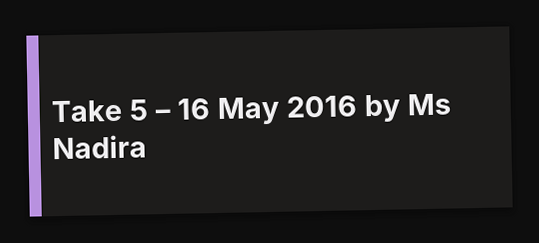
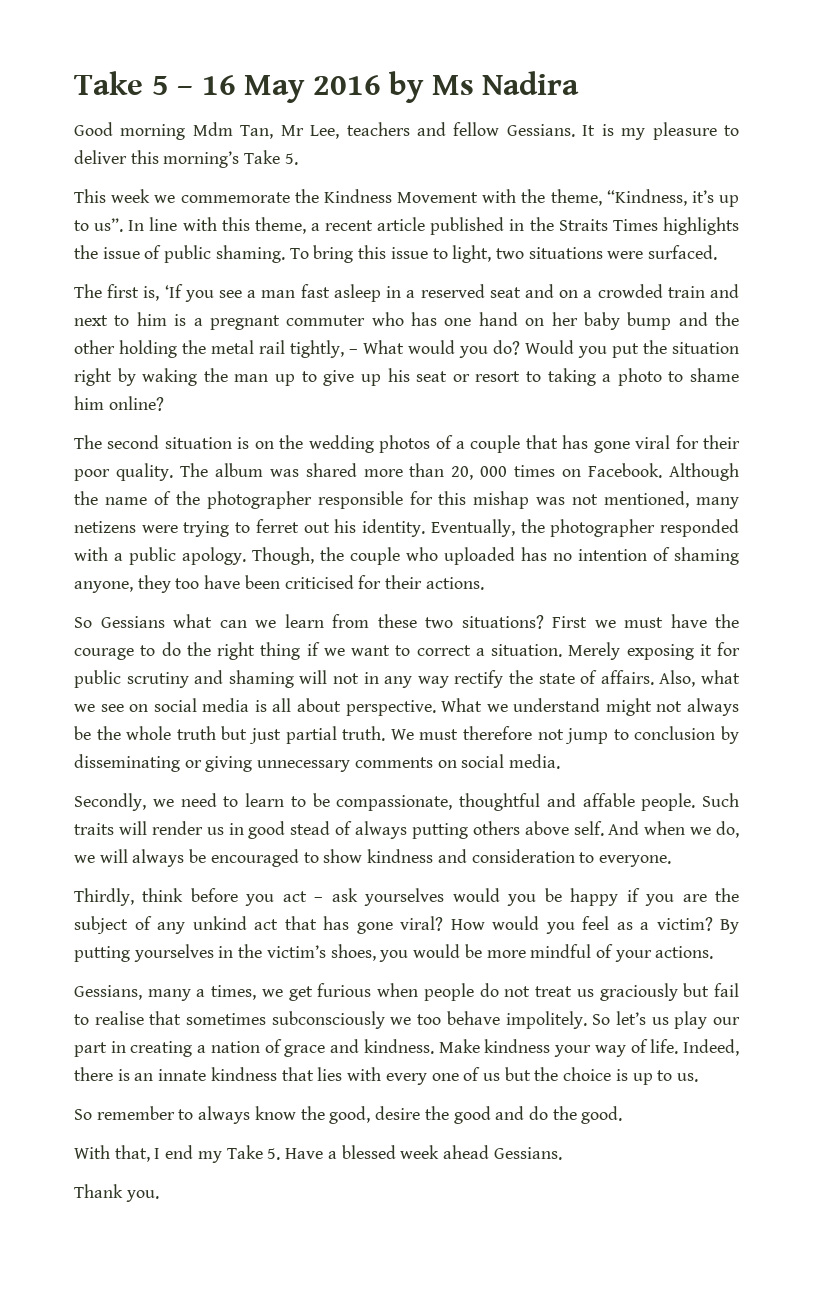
+ Good morning Mdm Tan, Mr Lee, teachers and fellow Gessians. It is my pleasure to deliver this morning’s Take 5.
+ This week we commemorate the Kindness Movement with the theme, “Kindness, it’s up to us”. In line with this theme, a recent article published in the Straits Times highlights the issue of public shaming. To bring this issue to light, two situations were surfaced.
+ The first is, ‘If you see a man fast asleep in a reserved seat and on a crowded train and next to him is a pregnant commuter who has one hand on her baby bump and the other holding the metal rail tightly, – What would you do? Would you put the situation right by waking the man up to give up his seat or resort to taking a photo to shame him online?
+ The second situation is on the wedding photos of a couple that has gone viral for their poor quality. The album was shared more than 20, 000 times on Facebook. Although the name of the photographer responsible for this mishap was not mentioned, many netizens were trying to ferret out his identity. Eventually, the photographer responded with a public apology. Though, the couple who uploaded has no intention of shaming anyone, they too have been criticised for their actions.
+ So Gessians what can we learn from these two situations? First we must have the courage to do the right thing if we want to correct a situation. Merely exposing it for public scrutiny and shaming will not in any way rectify the state of affairs. Also, what we see on social media is all about perspective. What we understand might not always be the whole truth but just partial truth. We must therefore not jump to conclusion by disseminating or giving unnecessary comments on social media.
+ Secondly, we need to learn to be compassionate, thoughtful and affable people. Such traits will render us in good stead of always putting others above self. And when we do, we will always be encouraged to show kindness and consideration to everyone.
+ Thirdly, think before you act – ask yourselves would you be happy if you are the subject of any unkind act that has gone viral? How would you feel as a victim? By putting yourselves in the victim’s shoes, you would be more mindful of your actions.
+ Gessians, many a times, we get furious when people do not treat us graciously but fail to realise that sometimes subconsciously we too behave impolitely. So let’s us play our part in creating a nation of grace and kindness. Make kindness your way of life. Indeed, there is an innate kindness that lies with every one of us but the choice is up to us.
+ So remember to always know the good, desire the good and do the good.
+ With that, I end my Take 5. Have a blessed week ahead Gessians.
+ Thank you.

